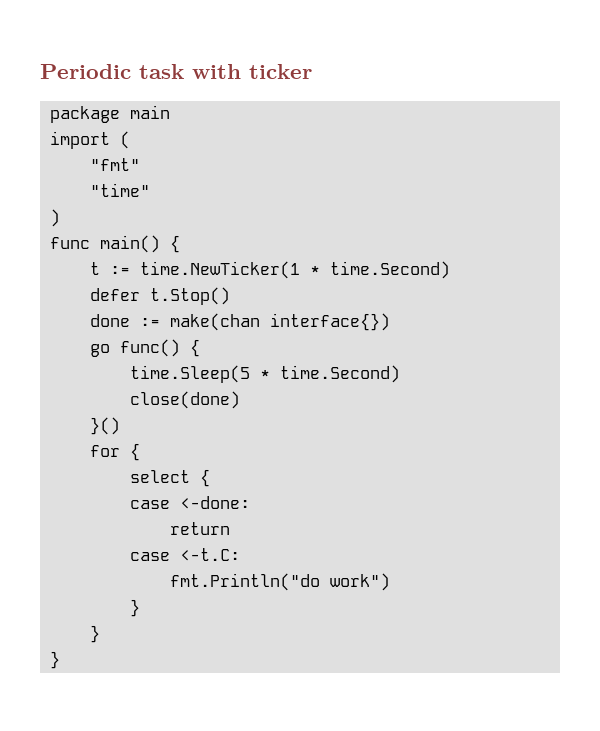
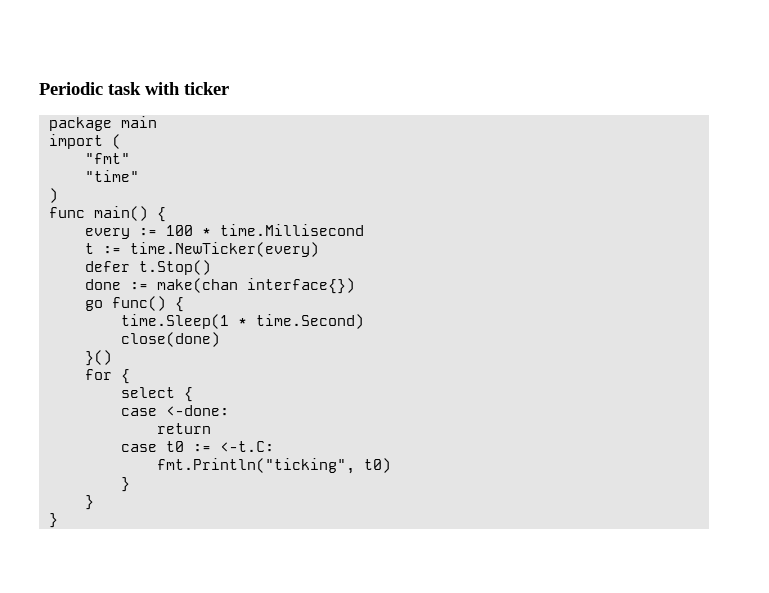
+ every := 100 * time.Millisecond
- t := time.NewTicker(1 * time.Second)
+ t := time.NewTicker(every)
- time.Sleep(5 * time.Second)
+ time.Sleep(1 * time.Second)
- case <-t.C:
+ case t0 := <-t.C:
- fmt.Println("do work")
+ fmt.Println("ticking", t0)

